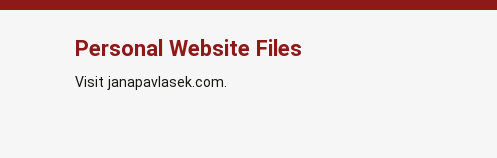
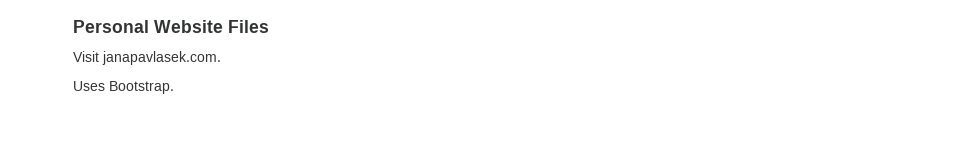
+ Uses Bootstrap.

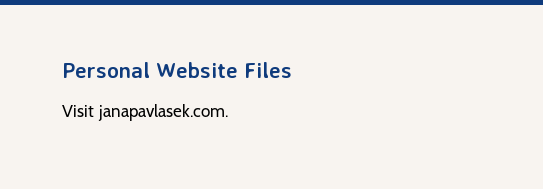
- Uses Bootstrap.

